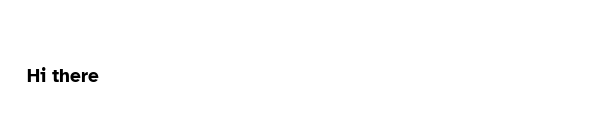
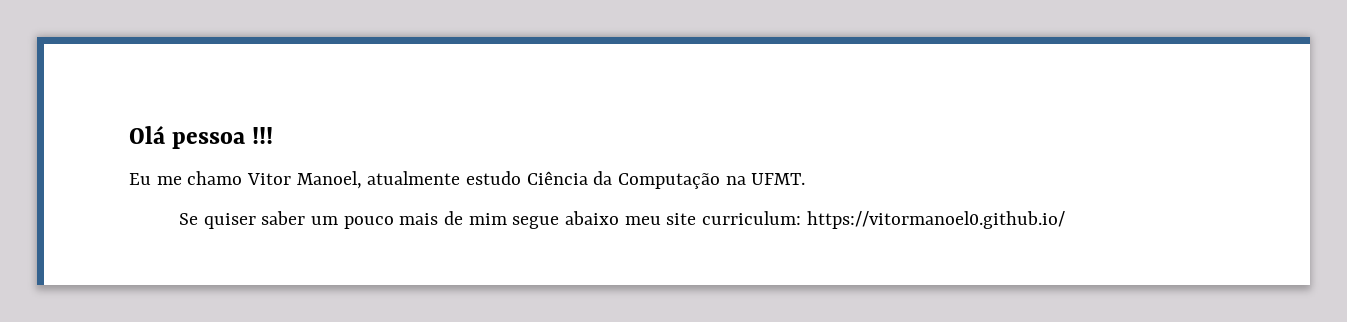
- Hi there
+ Olá pessoa !!!
+ Eu me chamo Vitor Manoel, atualmente estudo Ciência da Computação na UFMT.
+ Se quiser saber um pouco mais de mim segue abaixo meu site curriculum: https://vitormanoel0.github.io/

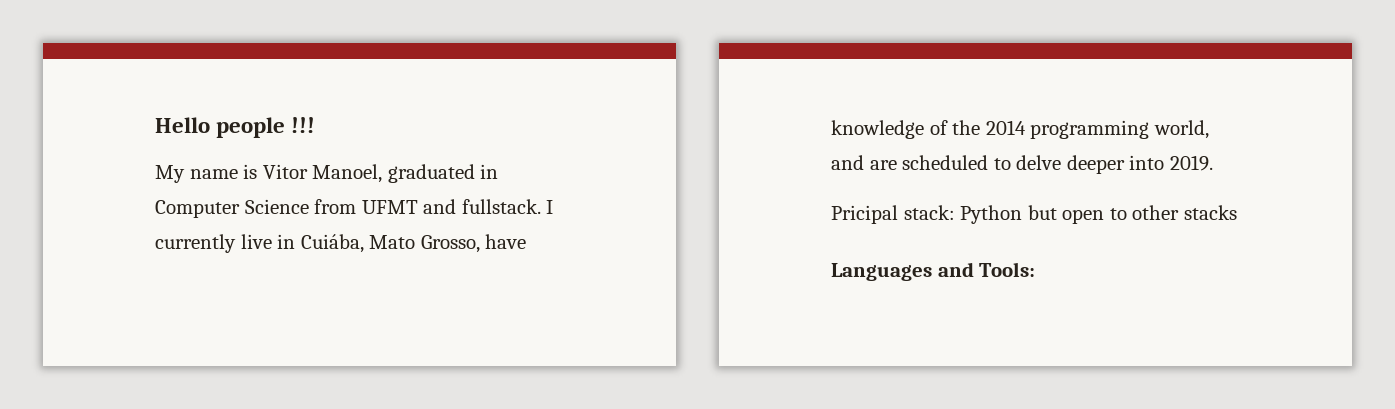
- Olá pessoa !!!
+ Hello people !!!
- Eu me chamo Vitor Manoel, atualmente estudo Ciência da Computação na UFMT.
- Se quiser saber um pouco mais de mim segue abaixo meu site curriculum: https://vitormanoel0.github.io/
+ My name is Vitor Manoel, graduated in Computer Science from UFMT and fullstack. I currently live in Cuiába, Mato Grosso, have knowledge of the 2014 programming world, and are scheduled to delve deeper into 2019.
+ Pricipal stack: Python but open to other stacks
+ Languages and Tools:

